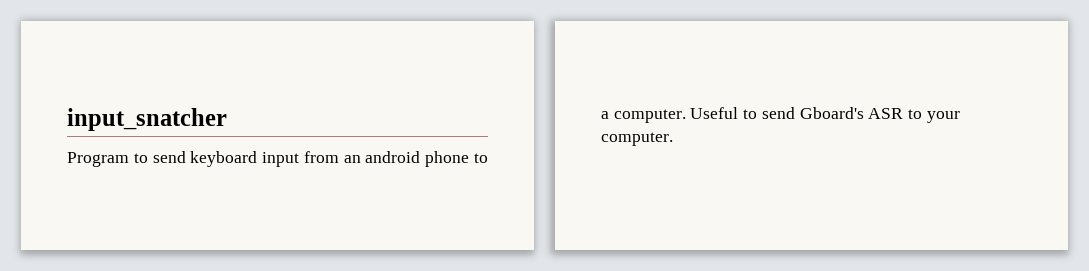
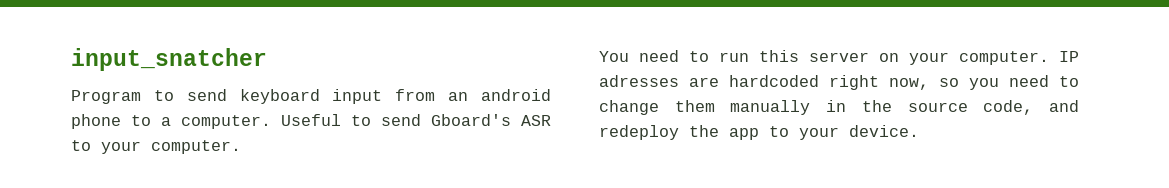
+ You need to run this server on your computer. IP adresses are hardcoded right now, so you need to change them manually in the source code, and redeploy the app to your device.

